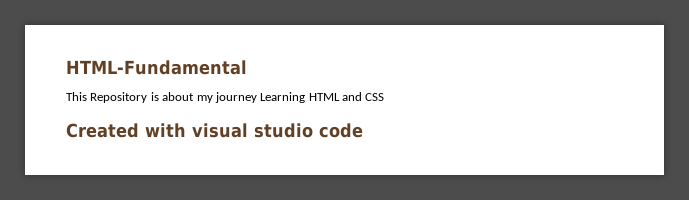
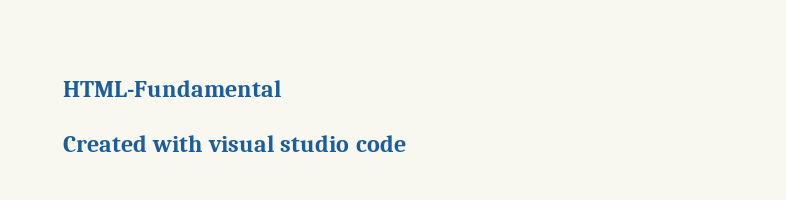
- This Repository is about my journey Learning HTML and CSS

